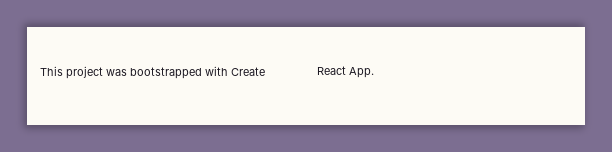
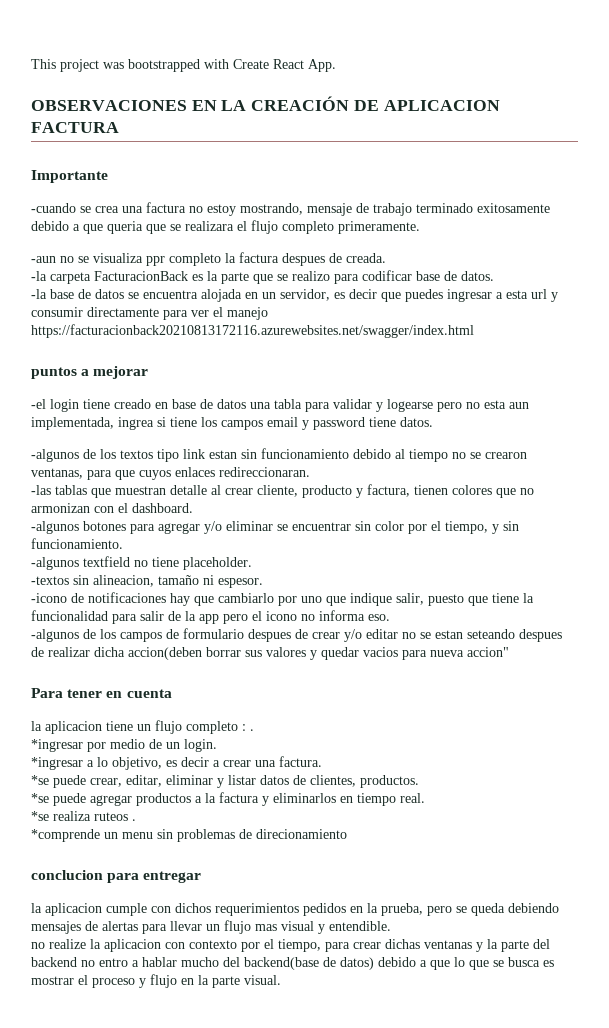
+ OBSERVACIONES EN LA CREACIÓN DE APLICACION FACTURA
+ Importante
+ -cuando se crea una factura no estoy mostrando, mensaje de trabajo terminado exitosamente debido a que queria que se realizara el flujo completo primeramente.
+ -aun no se visualiza ppr completo la factura despues de creada.
+ -la carpeta FacturacionBack es la parte que se realizo para codificar base de datos.
+ -la base de datos se encuentra alojada en un servidor, es decir que puedes ingresar a esta url y consumir directamente para ver el manejo https://facturacionback20210813172116.azurewebsites.net/swagger/index.html
+ puntos a mejorar
+ -el login tiene creado en base de datos una tabla para validar y logearse pero no esta aun implementada, ingrea si tiene los campos email y password tiene datos.
+ -algunos de los textos tipo link estan sin funcionamiento debido al tiempo no se crearon ventanas, para que cuyos enlaces redireccionaran.
+ -las tablas que muestran detalle al crear cliente, producto y factura, tienen colores que no armonizan con el dashboard.
+ -algunos botones para agregar y/o eliminar se encuentrar sin color por el tiempo, y sin funcionamiento.
+ -algunos textfield no tiene placeholder.
+ -textos sin alineacion, tamaño ni espesor.
+ -icono de notificaciones hay que cambiarlo por uno que indique salir, puesto que tiene la funcionalidad para salir de la app pero el icono no informa eso.
+ -algunos de los campos de formulario despues de crear y/o editar no se estan seteando despues de realizar dicha accion(deben borrar sus valores y quedar vacios para nueva accion"
+ Para tener en cuenta
+ la aplicacion tiene un flujo completo : .
+ *ingresar por medio de un login.
+ *ingresar a lo objetivo, es decir a crear una factura.
+ *se puede crear, editar, eliminar y listar datos de clientes, productos.
+ *se puede agregar productos a la factura y eliminarlos en tiempo real.
+ *se realiza ruteos .
+ *comprende un menu sin problemas de direcionamiento
+ conclucion para entregar
+ la aplicacion cumple con dichos requerimientos pedidos en la prueba, pero se queda debiendo mensajes de alertas para llevar un flujo mas visual y entendible.
+ no realize la aplicacion con contexto por el tiempo, para crear dichas ventanas y la parte del backend no entro a hablar mucho del backend(base de datos) debido a que lo que se busca es mostrar el proceso y flujo en la parte visual.

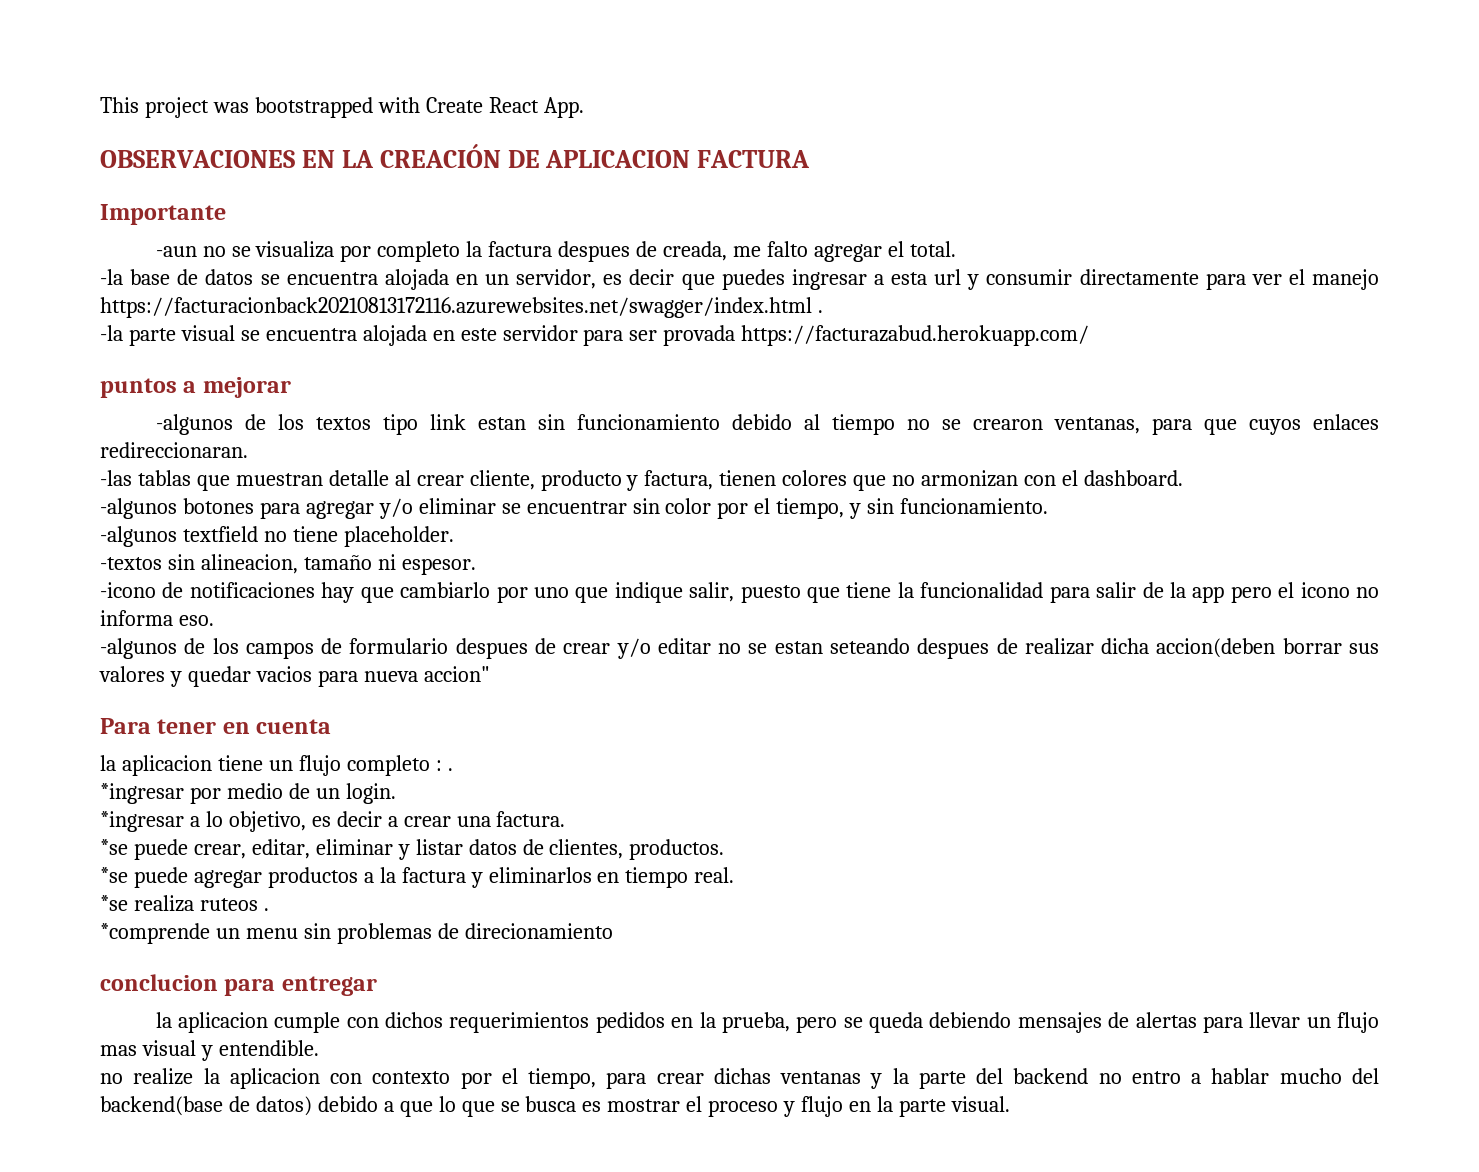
- -cuando se crea una factura no estoy mostrando, mensaje de trabajo terminado exitosamente debido a que queria que se realizara el flujo completo primeramente.
- -aun no se visualiza ppr completo la factura despues de creada.
- -la carpeta FacturacionBack es la parte que se realizo para codificar base de datos.
+ -aun no se visualiza por completo la factura despues de creada, me falto agregar el total.
- -la base de datos se encuentra alojada en un servidor, es decir que puedes ingresar a esta url y consumir directamente para ver el manejo https://facturacionback20210813172116.azurewebsites.net/swagger/index.html
+ -la base de datos se encuentra alojada en un servidor, es decir que puedes ingresar a esta url y consumir directamente para ver el manejo https://facturacionback20210813172116.azurewebsites.net/swagger/index.html .
+ -la parte visual se encuentra alojada en este servidor para ser provada https://facturazabud.herokuapp.com/
  puntos a mejorar
- -el login tiene creado en base de datos una tabla para validar y logearse pero no esta aun implementada, ingrea si tiene los campos email y password tiene datos.

